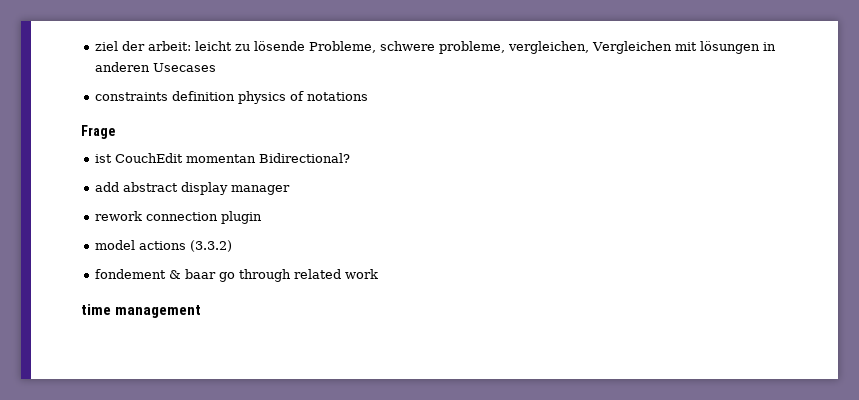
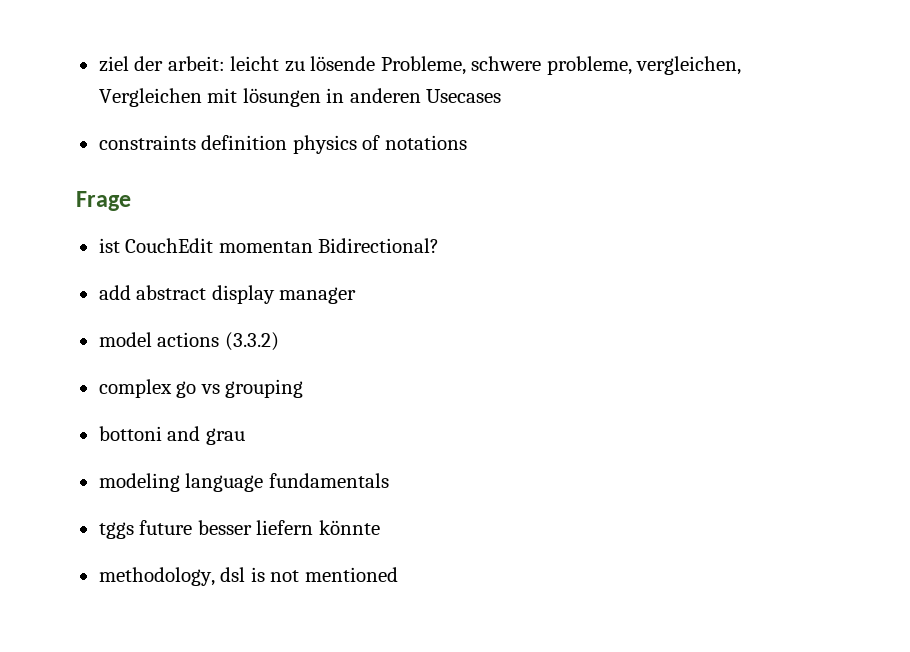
- rework connection plugin
- fondement & baar go through related work
- time management
+ complex go vs grouping
+ bottoni and grau
+ modeling language fundamentals
+ tggs future besser liefern könnte
+ methodology, dsl is not mentioned

